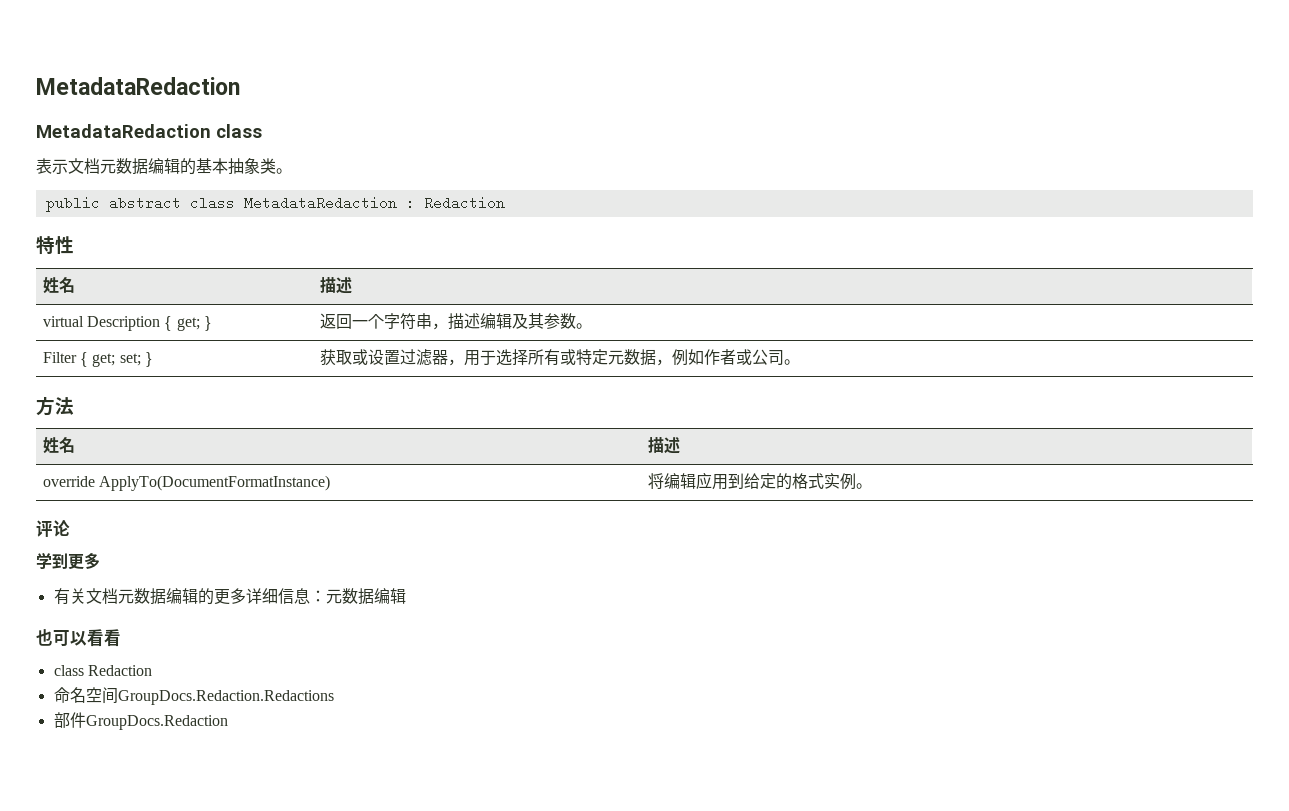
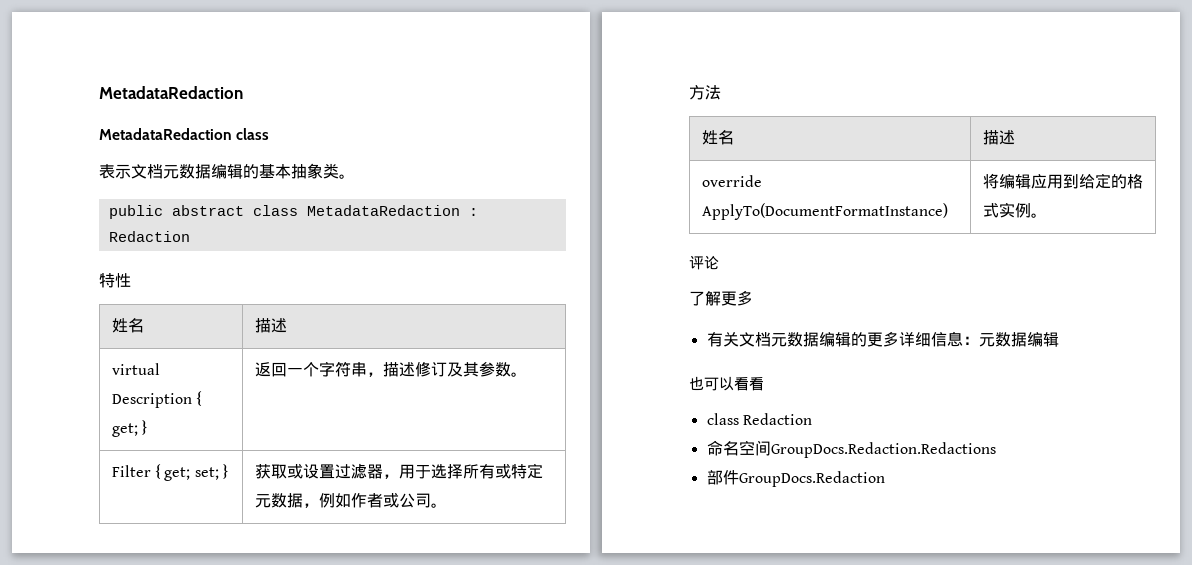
- virtual Description { get; } | 返回一个字符串，描述编辑及其参数。
+ virtual Description { get; } | 返回一个字符串，描述修订及其参数。
- 学到更多
+ 了解更多

